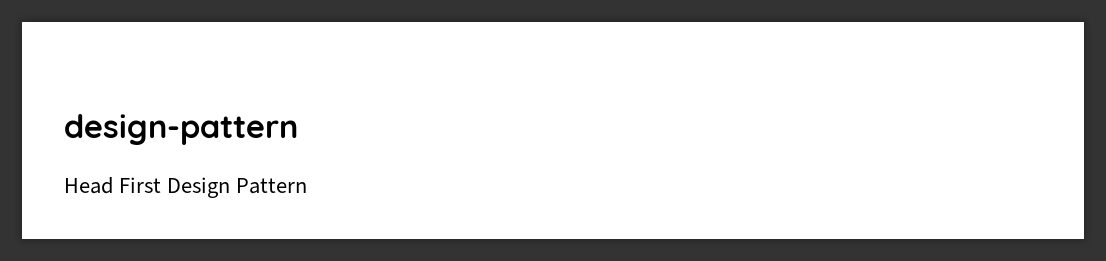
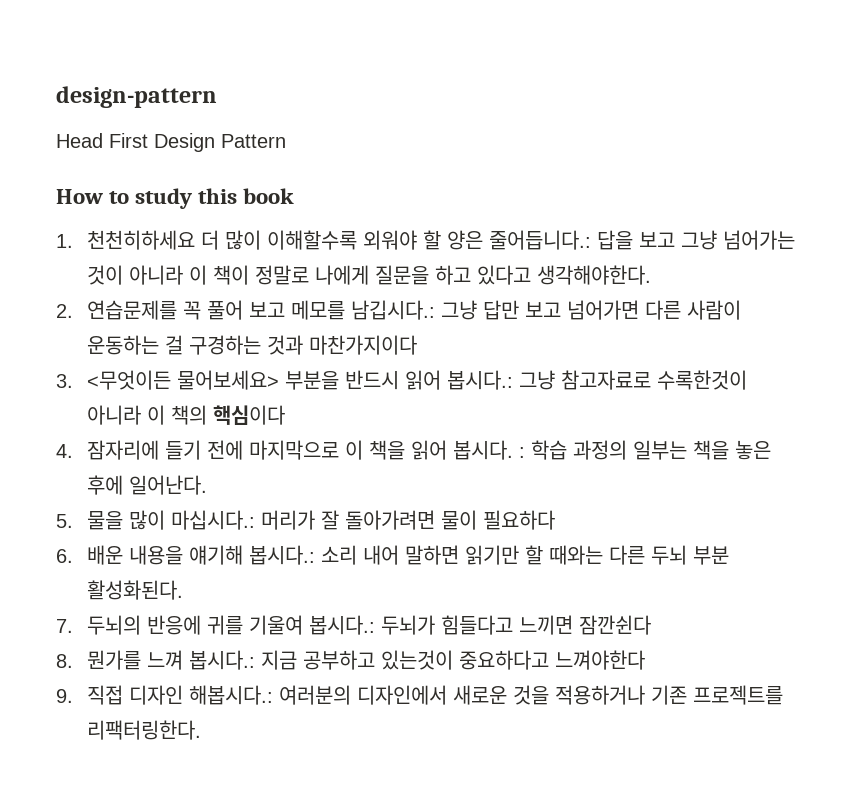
+ How to study this book
+ 1. 천천히하세요 더 많이 이해할수록 외워야 할 양은 줄어듭니다.: 답을 보고 그냥 넘어가는 것이 아니라 이 책이 정말로 나에게 질문을 하고 있다고 생각해야한다.
+ 2. 연습문제를 꼭 풀어 보고 메모를 남깁시다.: 그냥 답만 보고 넘어가면 다른 사람이 운동하는 걸 구경하는 것과 마찬가지이다
+ 3. <무엇이든 물어보세요> 부분을 반드시 읽어 봅시다.: 그냥 참고자료로 수록한것이 아니라 이 책의 핵심이다
+ 4. 잠자리에 들기 전에 마지막으로 이 책을 읽어 봅시다. : 학습 과정의 일부는 책을 놓은 후에 일어난다.
+ 5. 물을 많이 마십시다.: 머리가 잘 돌아가려면 물이 필요하다
+ 6. 배운 내용을 얘기해 봅시다.: 소리 내어 말하면 읽기만 할 때와는 다른 두뇌 부분 활성화된다.
+ 7. 두뇌의 반응에 귀를 기울여 봅시다.: 두뇌가 힘들다고 느끼면 잠깐쉰다
+ 8. 뭔가를 느껴 봅시다.: 지금 공부하고 있는것이 중요하다고 느껴야한다
+ 9. 직접 디자인 해봅시다.: 여러분의 디자인에서 새로운 것을 적용하거나 기존 프로젝트를 리팩터링한다.

